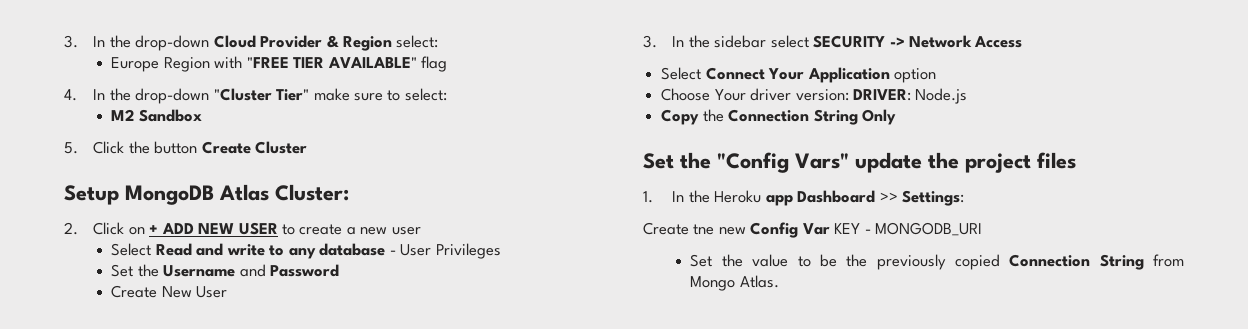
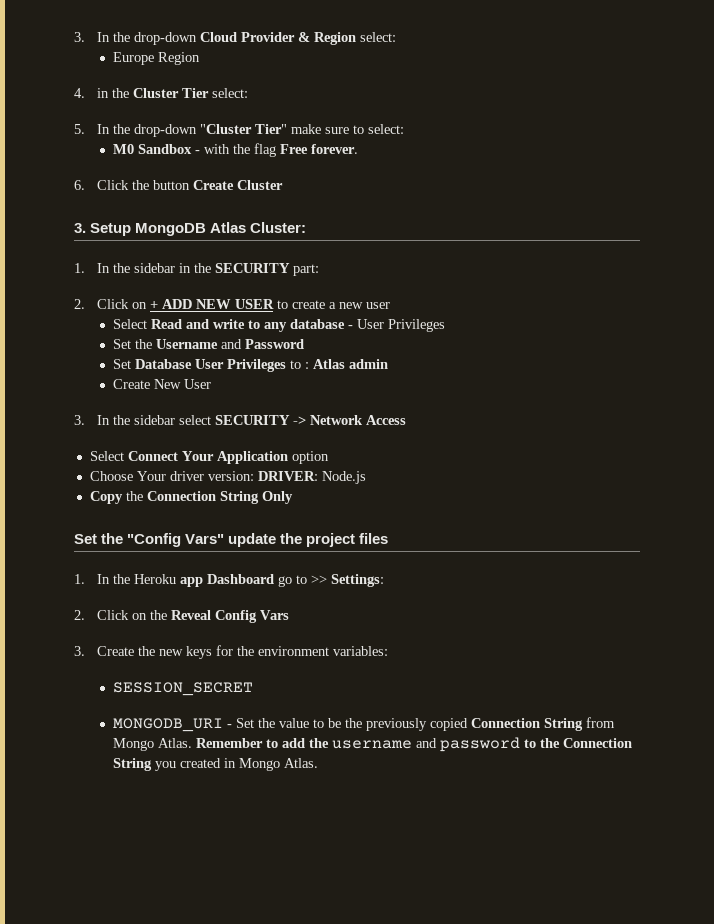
- Europe Region with "FREE TIER AVAILABLE" flag
- 4. In the drop-down "Cluster Tier" make sure to select:
+ Europe Region
+ 4. in the Cluster Tier select:
+ 5. In the drop-down "Cluster Tier" make sure to select:
- M2 Sandbox
- 5. Click the button Create Cluster
+ M0 Sandbox - with the flag Free forever.
+ 6. Click the button Create Cluster
- Setup MongoDB Atlas Cluster:
+ 3. Setup MongoDB Atlas Cluster:
+ 1. In the sidebar in the SECURITY part:
+ Set Database User Privileges to : Atlas admin
- 1. In the Heroku app Dashboard >> Settings:
+ 1. In the Heroku app Dashboard go to >> Settings:
- Create tne new Config Var KEY - MONGODB_URI
- Set the value to be the previously copied Connection String from Mongo Atlas.
+ 2. Click on the Reveal Config Vars
+ 3. Create the new keys for the environment variables:
+ SESSION_SECRET
+ MONGODB_URI - Set the value to be the previously copied Connection String from Mongo Atlas.
+ Remember to add the username and password to the Connection String you created in Mongo Atlas.

